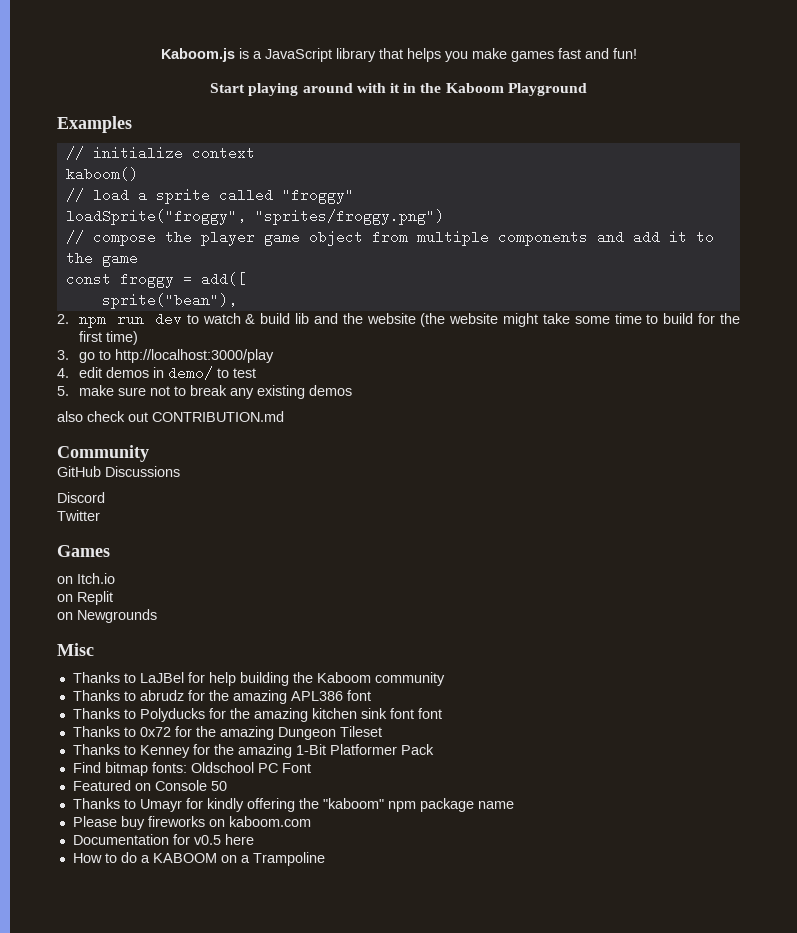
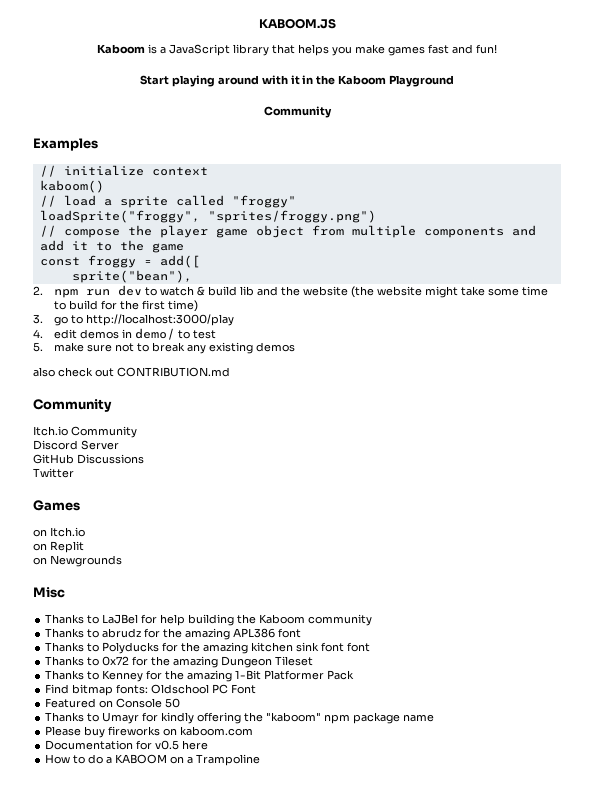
- Kaboom.js is a JavaScript library that helps you make games fast and fun!
+ KABOOM.JS
+ Kaboom is a JavaScript library that helps you make games fast and fun!
  Start playing around with it in the Kaboom Playground
+ Community
+ Itch.io Community
+ Discord Server
- Discord

